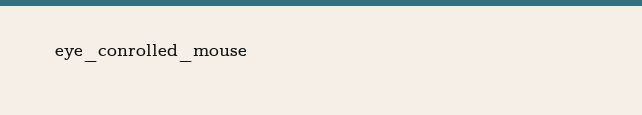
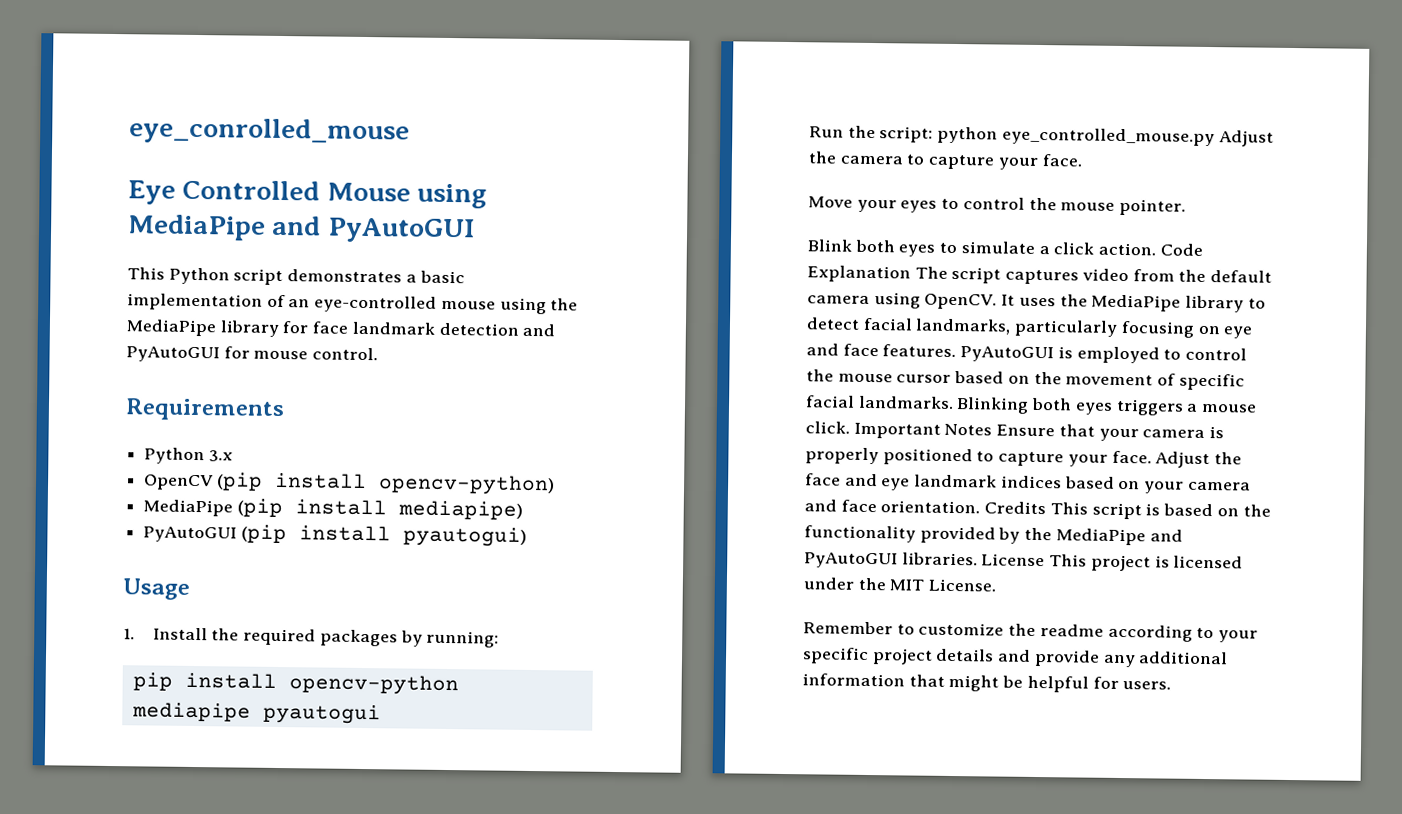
+ Eye Controlled Mouse using MediaPipe and PyAutoGUI
+ This Python script demonstrates a basic implementation of an eye-controlled mouse using the MediaPipe library for face landmark detection and PyAutoGUI for mouse control.
+ Requirements
+ Python 3.x
+ OpenCV (pip install opencv-python)
+ MediaPipe (pip install mediapipe)
+ PyAutoGUI (pip install pyautogui)
+ Usage
+ 1. Install the required packages by running:
+ pip install opencv-python mediapipe pyautogui
+ Run the script: python eye_controlled_mouse.py Adjust the camera to capture your face.
+ Move your eyes to control the mouse pointer.
+ Blink both eyes to simulate a click action. Code Explanation The script captures video from the default camera using OpenCV. It uses the MediaPipe library to detect facial landmarks, particularly focusing on eye and face features. PyAutoGUI is employed to control the mouse cursor based on the movement of specific facial landmarks. Blinking both eyes triggers a mouse click. Important Notes Ensure that your camera is properly positioned to capture your face. Adjust the face and eye landmark indices based on your camera and face orientation. Credits This script is based on the functionality provided by the MediaPipe and PyAutoGUI libraries. License This project is licensed under the MIT License.
+ Remember to customize the readme according to your specific project details and provide any additional information that might be helpful for users.

